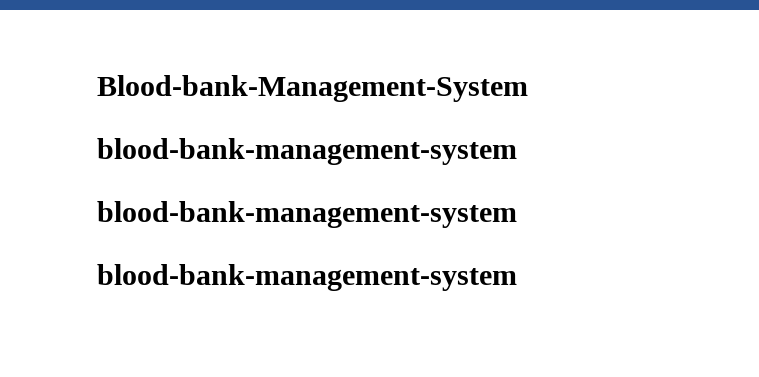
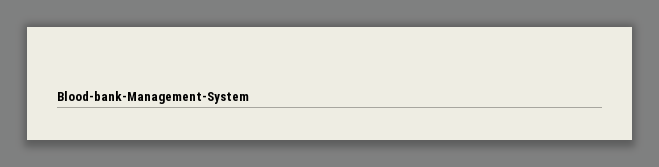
  Blood-bank-Management-System
- blood-bank-management-system
- blood-bank-management-system
- blood-bank-management-system

